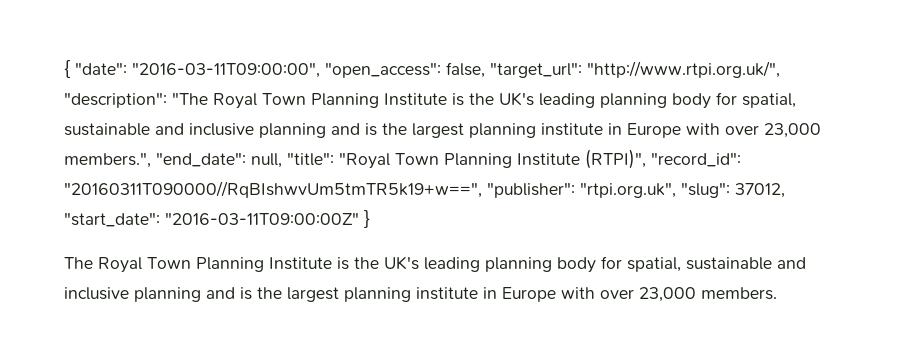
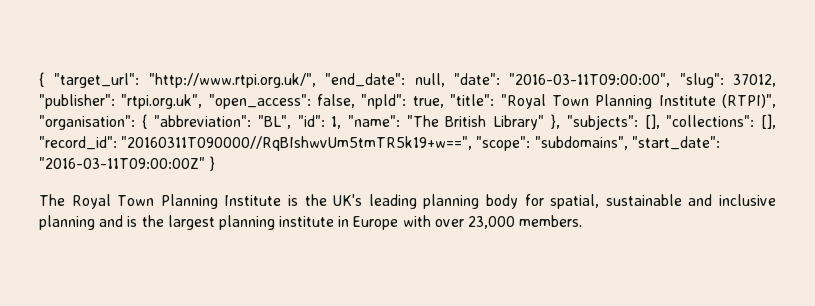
- { "date": "2016-03-11T09:00:00", "open_access": false, "target_url": "http://www.rtpi.org.uk/", "description": "The Royal Town Planning Institute is the UK's leading planning body for spatial, sustainable and inclusive planning and is the largest planning institute in Europe with over 23,000 members.", "end_date": null, "title": "Royal Town Planning Institute (RTPI)", "record_id": "20160311T090000//RqBIshwvUm5tmTR5k19+w==", "publisher": "rtpi.org.uk", "slug": 37012, "start_date": "2016-03-11T09:00:00Z" }
+ { "target_url": "http://www.rtpi.org.uk/", "end_date": null, "date": "2016-03-11T09:00:00", "slug": 37012, "publisher": "rtpi.org.uk", "open_access": false, "npld": true, "title": "Royal Town Planning Institute (RTPI)", "organisation": { "abbreviation": "BL", "id": 1, "name": "The British Library" }, "subjects": [], "collections": [], "record_id": "20160311T090000//RqBIshwvUm5tmTR5k19+w==", "scope": "subdomains", "start_date": "2016-03-11T09:00:00Z" }

